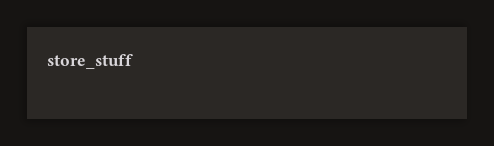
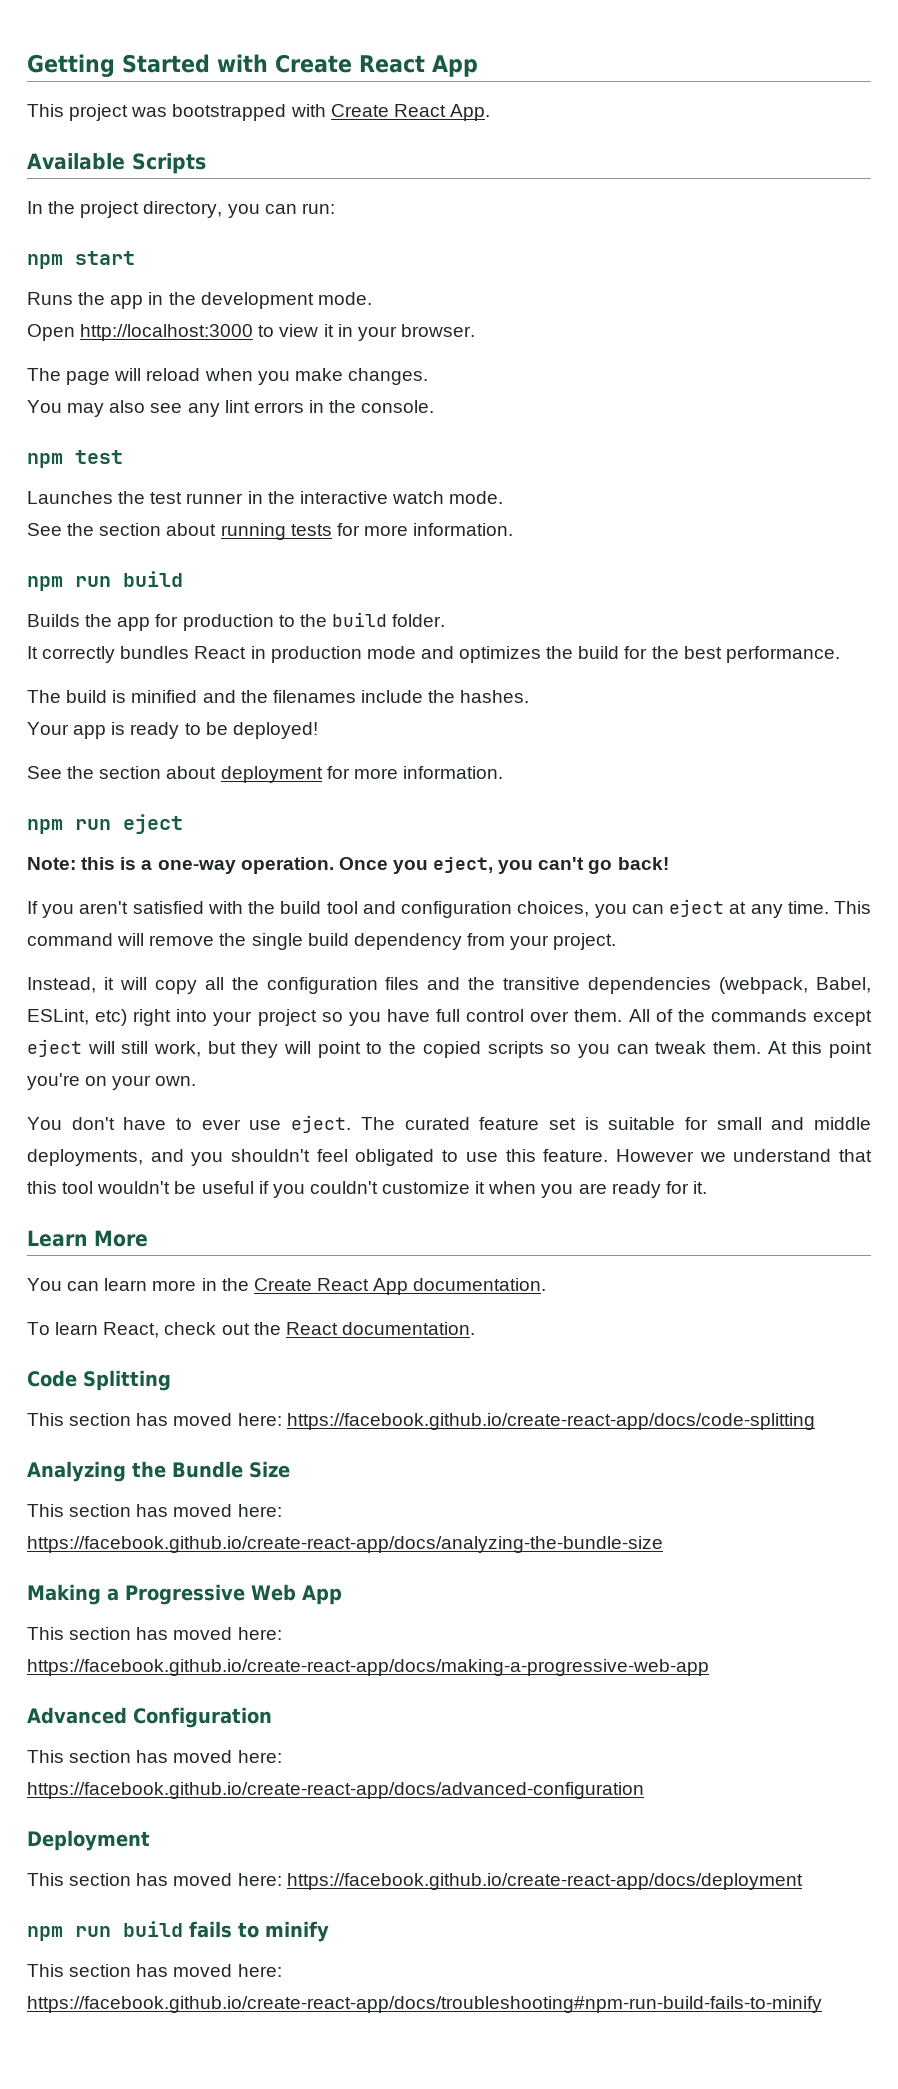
- store_stuff
+ Getting Started with Create React App
+ This project was bootstrapped with Create React App.
+ Available Scripts
+ In the project directory, you can run:
+ npm start
+ Runs the app in the development mode.
+ Open http://localhost:3000 to view it in your browser.
+ The page will reload when you make changes.
+ You may also see any lint errors in the console.
+ npm test
+ Launches the test runner in the interactive watch mode.
+ See the section about running tests for more information.
+ npm run build
+ Builds the app for production to the build folder.
+ It correctly bundles React in production mode and optimizes the build for the best performance.
+ The build is minified and the filenames include the hashes.
+ Your app is ready to be deployed!
+ See the section about deployment for more information.
+ npm run eject
+ Note: this is a one-way operation. Once you eject, you can't go back!
+ If you aren't satisfied with the build tool and configuration choices, you can eject at any time. This command will remove the single build dependency from your project.
+ Instead, it will copy all the configuration files and the transitive dependencies (webpack, Babel, ESLint, etc) right into your project so you have full control over them. All of the commands except eject will still work, but they will point to the copied scripts so you can tweak them. At this point you're on your own.
+ You don't have to ever use eject. The curated feature set is suitable for small and middle deployments, and you shouldn't feel obligated to use this feature. However we understand that this tool wouldn't be useful if you couldn't customize it when you are ready for it.
+ Learn More
+ You can learn more in the Create React App documentation.
+ To learn React, check out the React documentation.
+ Code Splitting
+ This section has moved here: https://facebook.github.io/create-react-app/docs/code-splitting
+ Analyzing the Bundle Size
+ This section has moved here: https://facebook.github.io/create-react-app/docs/analyzing-the-bundle-size
+ Making a Progressive Web App
+ This section has moved here: https://facebook.github.io/create-react-app/docs/making-a-progressive-web-app
+ Advanced Configuration
+ This section has moved here: https://facebook.github.io/create-react-app/docs/advanced-configuration
+ Deployment
+ This section has moved here: https://facebook.github.io/create-react-app/docs/deployment
+ npm run build fails to minify
+ This section has moved here: https://facebook.github.io/create-react-app/docs/troubleshooting#npm-run-build-fails-to-minify

